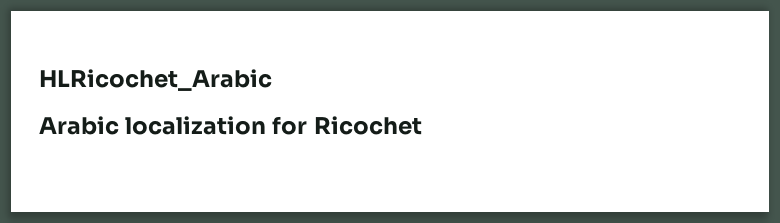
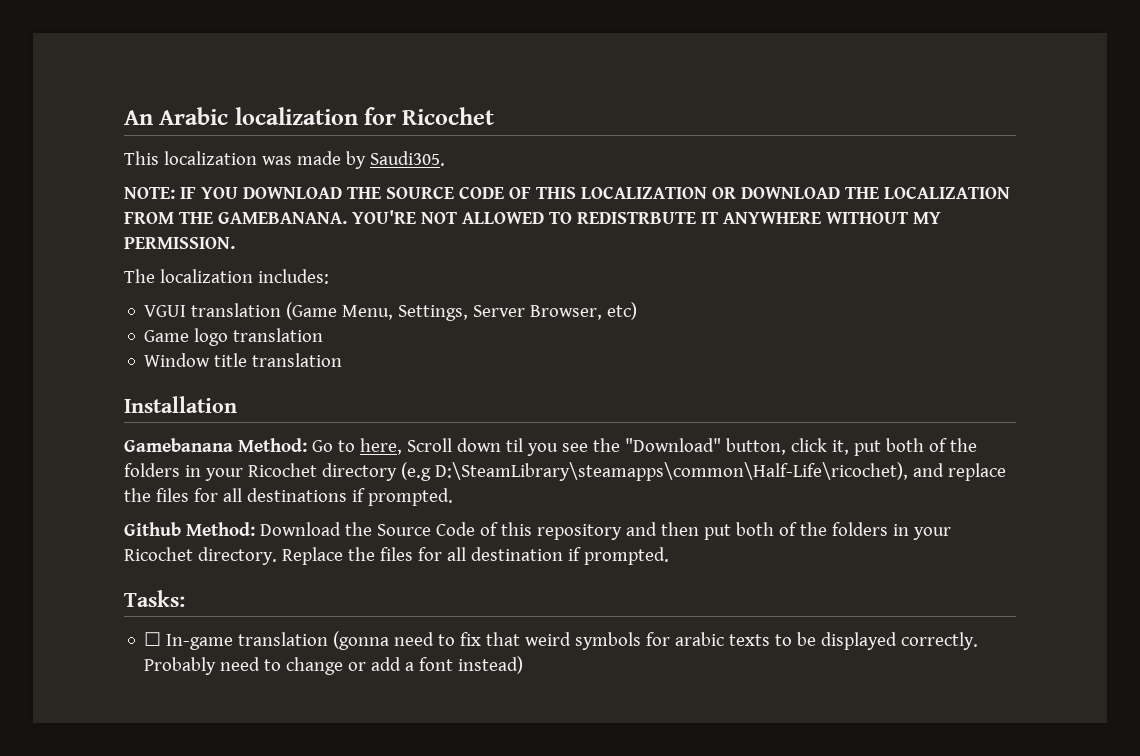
- HLRicochet_Arabic
- Arabic localization for Ricochet
+ An Arabic localization for Ricochet
+ This localization was made by Saudi305.
+ NOTE: IF YOU DOWNLOAD THE SOURCE CODE OF THIS LOCALIZATION OR DOWNLOAD THE LOCALIZATION FROM THE GAMEBANANA. YOU'RE NOT ALLOWED TO REDISTRBUTE IT ANYWHERE WITHOUT MY PERMISSION.
+ The localization includes:
+ VGUI translation (Game Menu, Settings, Server Browser, etc)
+ Game logo translation
+ Window title translation
+ Installation
+ Gamebanana Method: Go to here, Scroll down til you see the "Download" button, click it, put both of the folders in your Ricochet directory (e.g D:\SteamLibrary\steamapps\common\Half-Life\ricochet), and replace the files for all destinations if prompted.
+ Github Method: Download the Source Code of this repository and then put both of the folders in your Ricochet directory. Replace the files for all destination if prompted.
+ Tasks:
+ ☐ In-game translation (gonna need to fix that weird symbols for arabic texts to be displayed correctly. Probably need to change or add a font instead)

